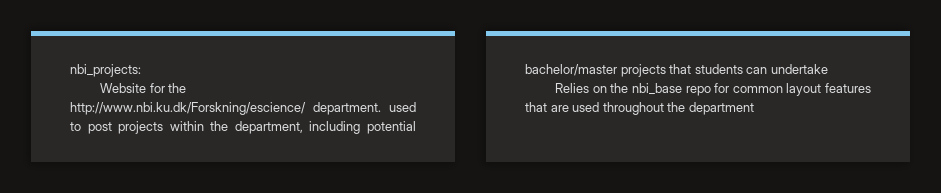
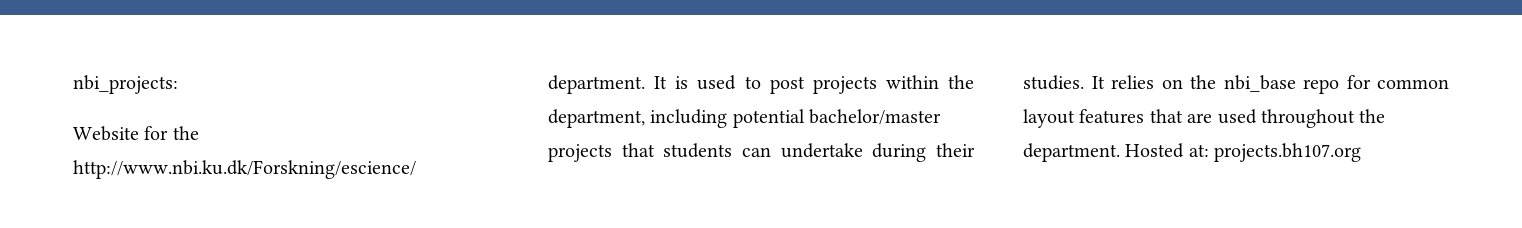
- Website for the http://www.nbi.ku.dk/Forskning/escience/ department. used to post projects within the department, including potential bachelor/master projects that students can undertake
- Relies on the nbi_base repo for common layout features that are used throughout the department
+ Website for the http://www.nbi.ku.dk/Forskning/escience/ department. It is used to post projects within the department, including potential bachelor/master projects that students can undertake during their studies. It relies on the nbi_base repo for common layout features that are used throughout the department. Hosted at: projects.bh107.org

